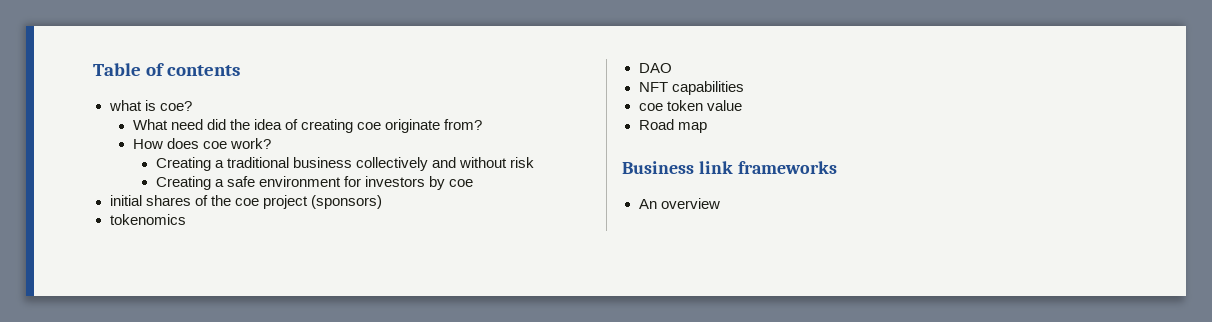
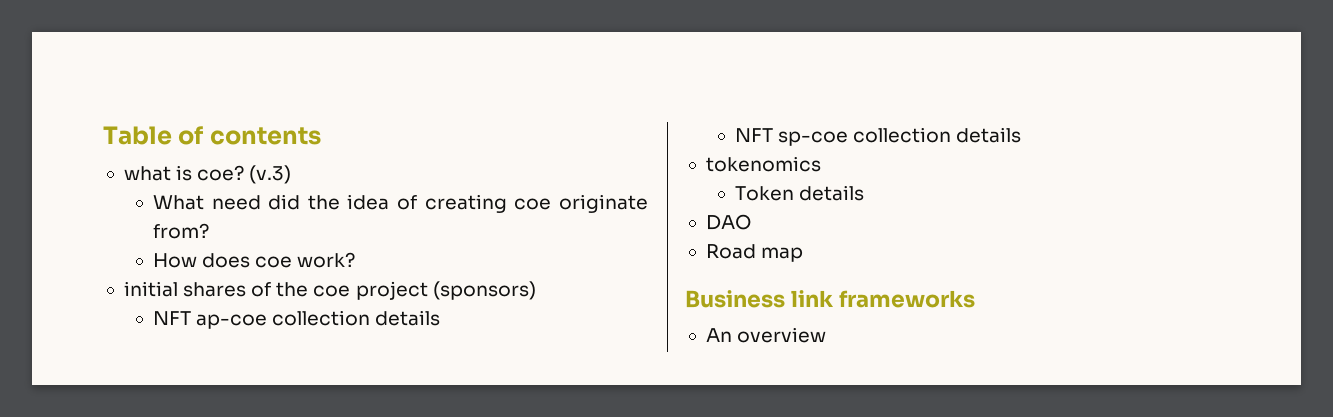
+ (v.3)
- Creating a traditional business collectively and without risk
- Creating a safe environment for investors by coe
+ NFT ap-coe collection details
+ NFT sp-coe collection details
+ Token details
- NFT capabilities
- coe token value

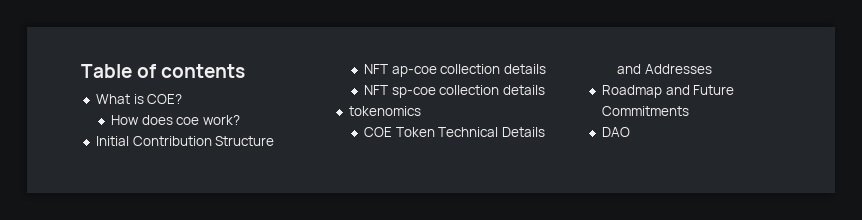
- what is coe? (v.3)
- What need did the idea of creating coe originate from?
+ What is COE?
  How does coe work?
- initial shares of the coe project (sponsors)
+ Initial Contribution Structure
- Token details
+ COE Token Technical Details and Addresses
+ Roadmap and Future Commitments
  DAO
- Road map
- Business link frameworks
- An overview

